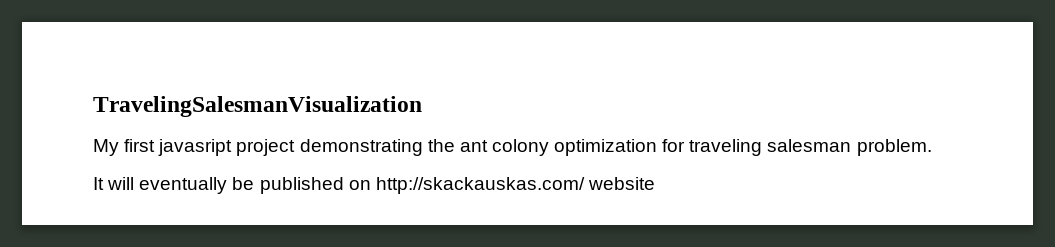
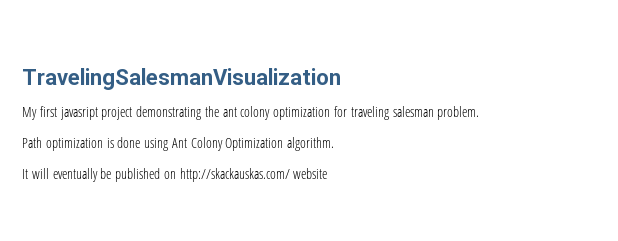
+ Path optimization is done using Ant Colony Optimization algorithm.

